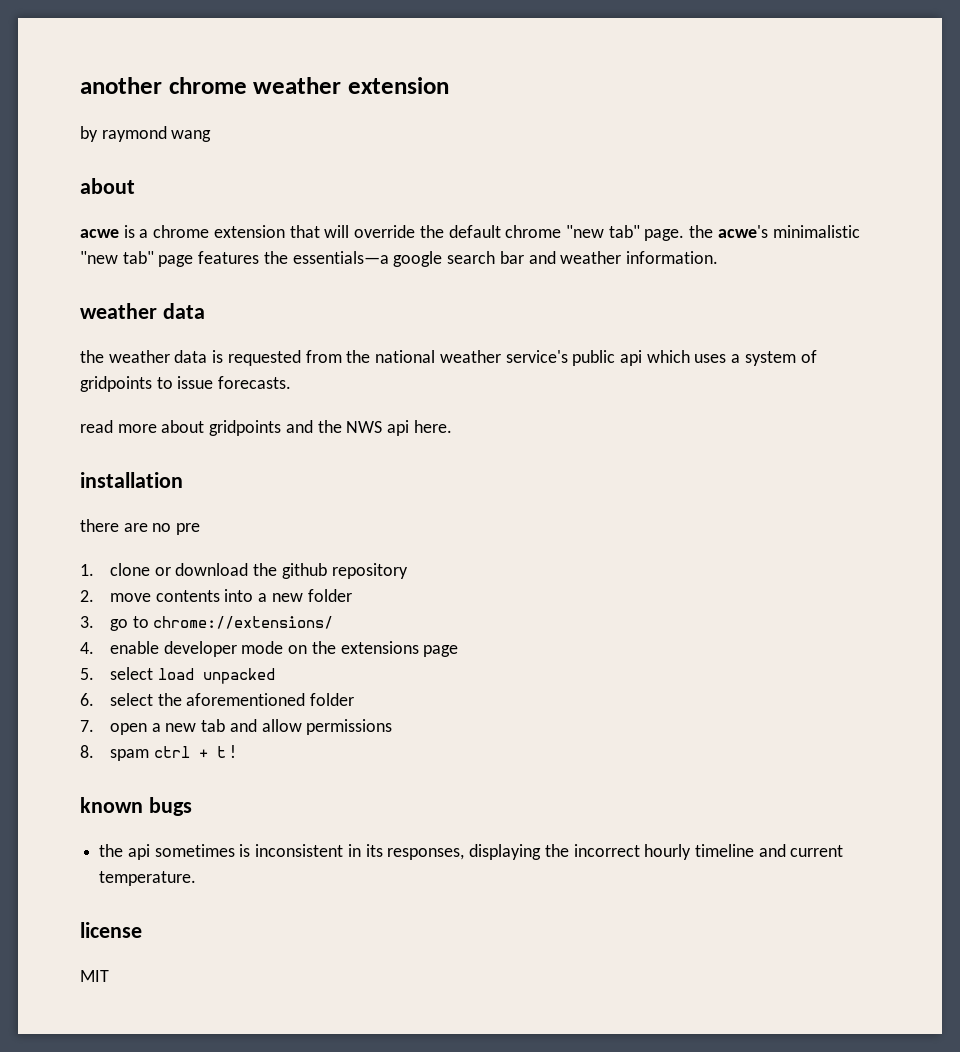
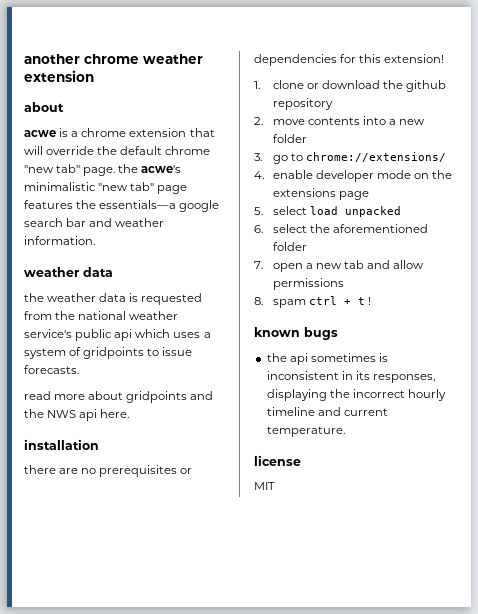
- by raymond wang
- there are no pre
+ there are no prerequisites or dependencies for this extension!

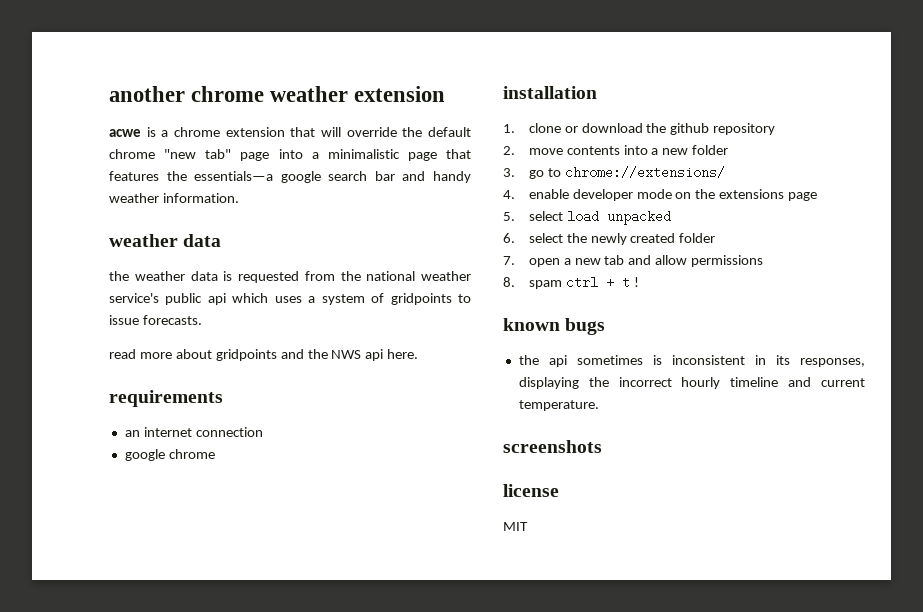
  another chrome weather extension
- about
- acwe is a chrome extension that will override the default chrome "new tab" page. the acwe's minimalistic "new tab" page features the essentials—a google search bar and weather information.
+ acwe is a chrome extension that will override the default chrome "new tab" page into a minimalistic page that features the essentials—a google search bar and handy weather information.
+ requirements
+ an internet connection
+ google chrome
  installation
- there are no prerequisites or dependencies for this extension!
- 6. select the aforementioned folder
+ 6. select the newly created folder
+ screenshots

